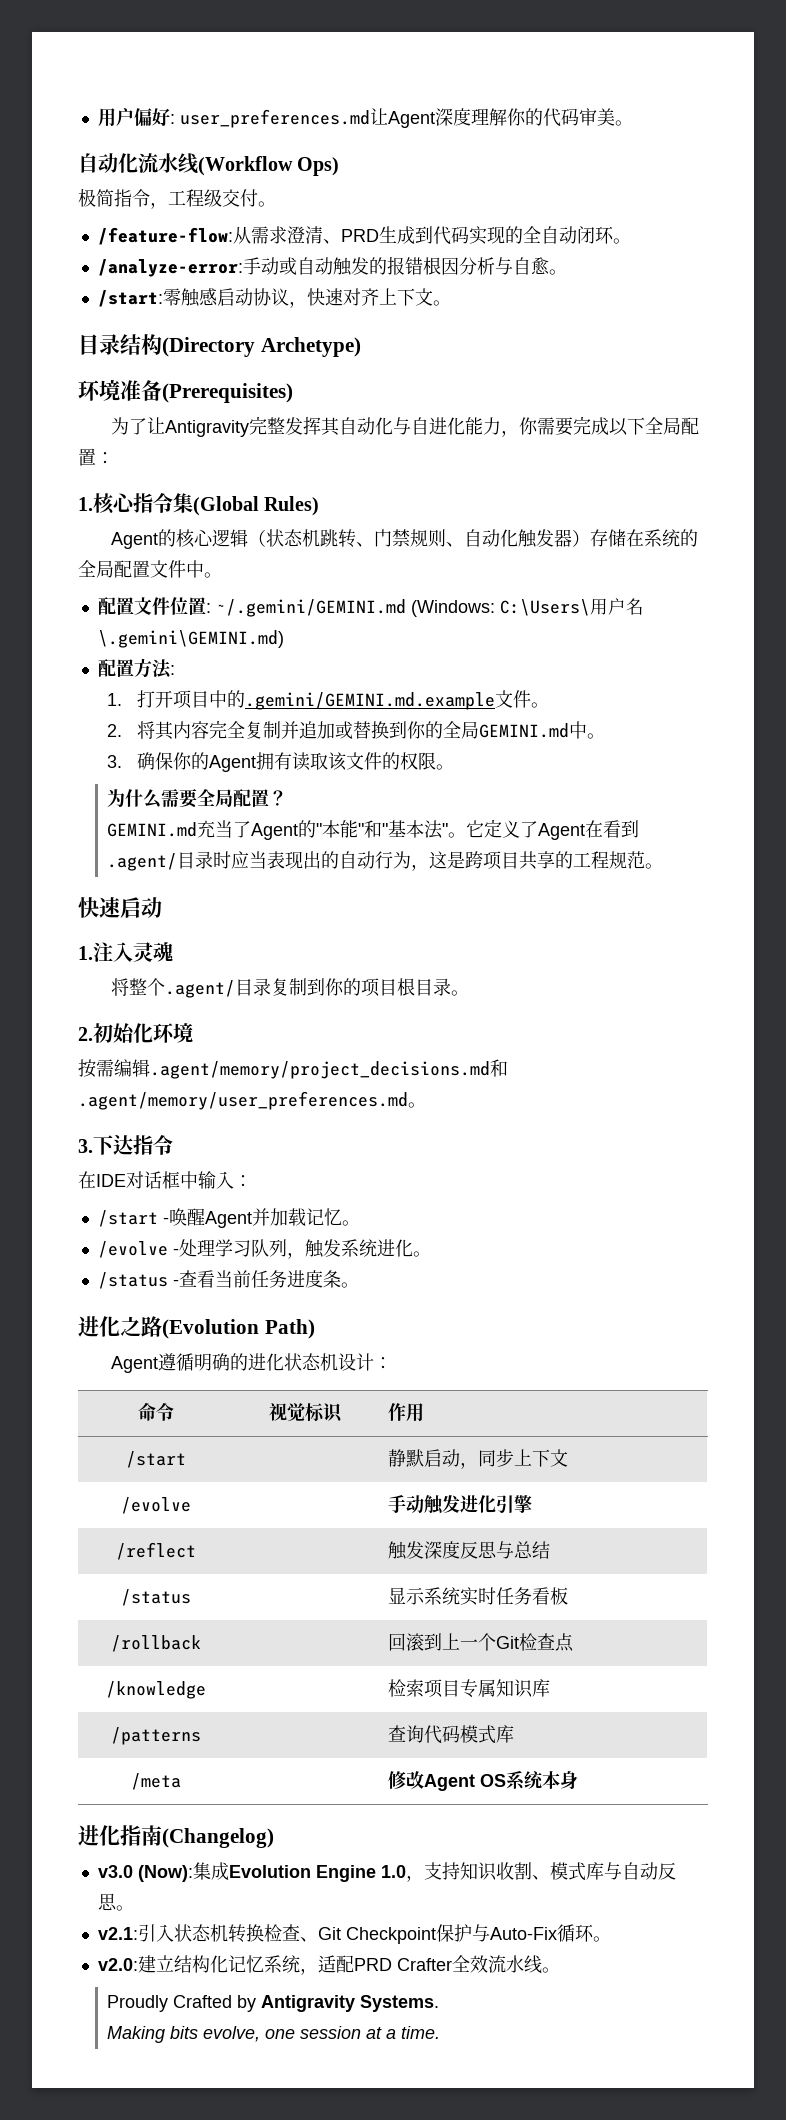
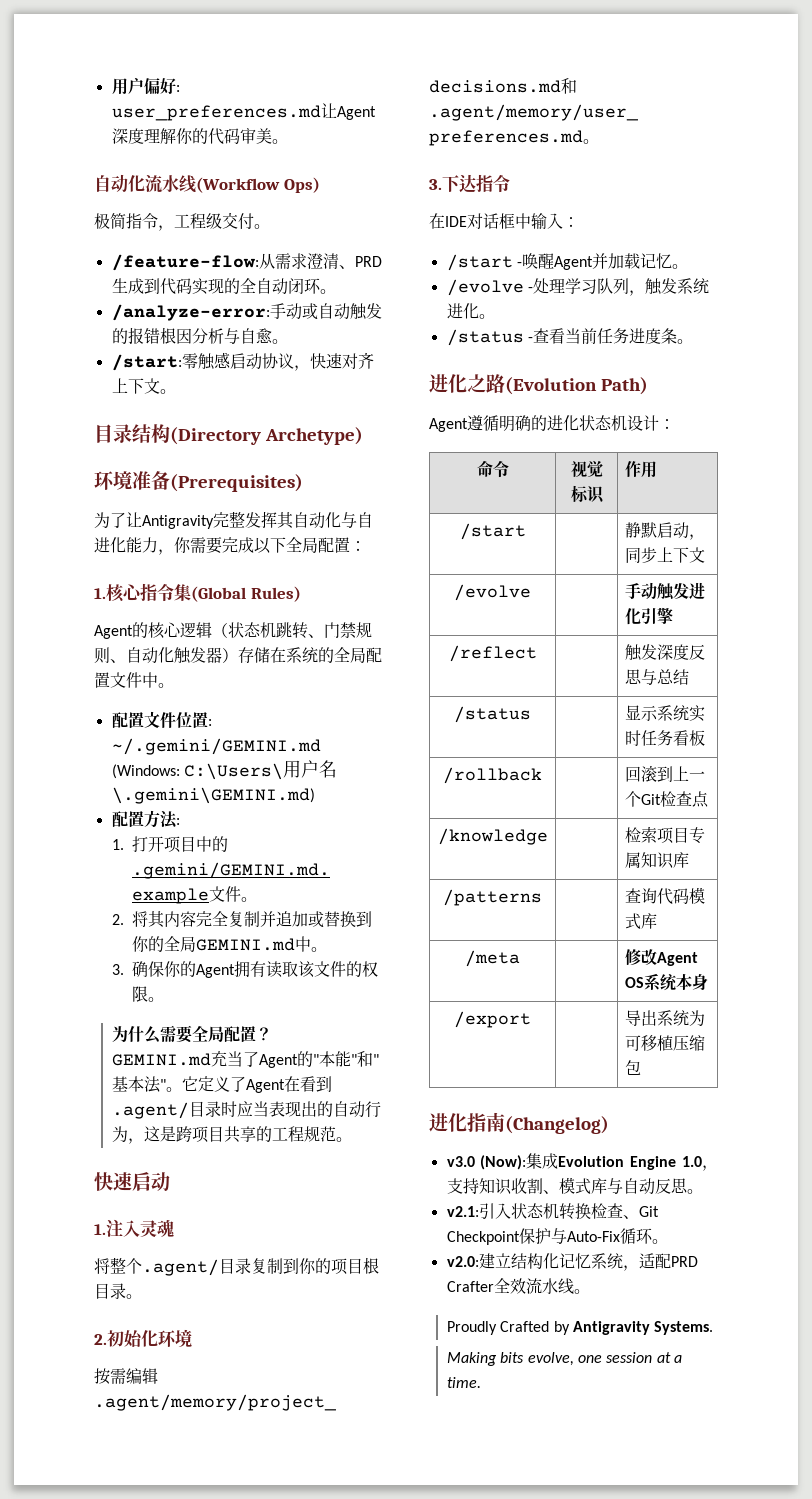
+ /export | | 导出系统为可移植压缩包

